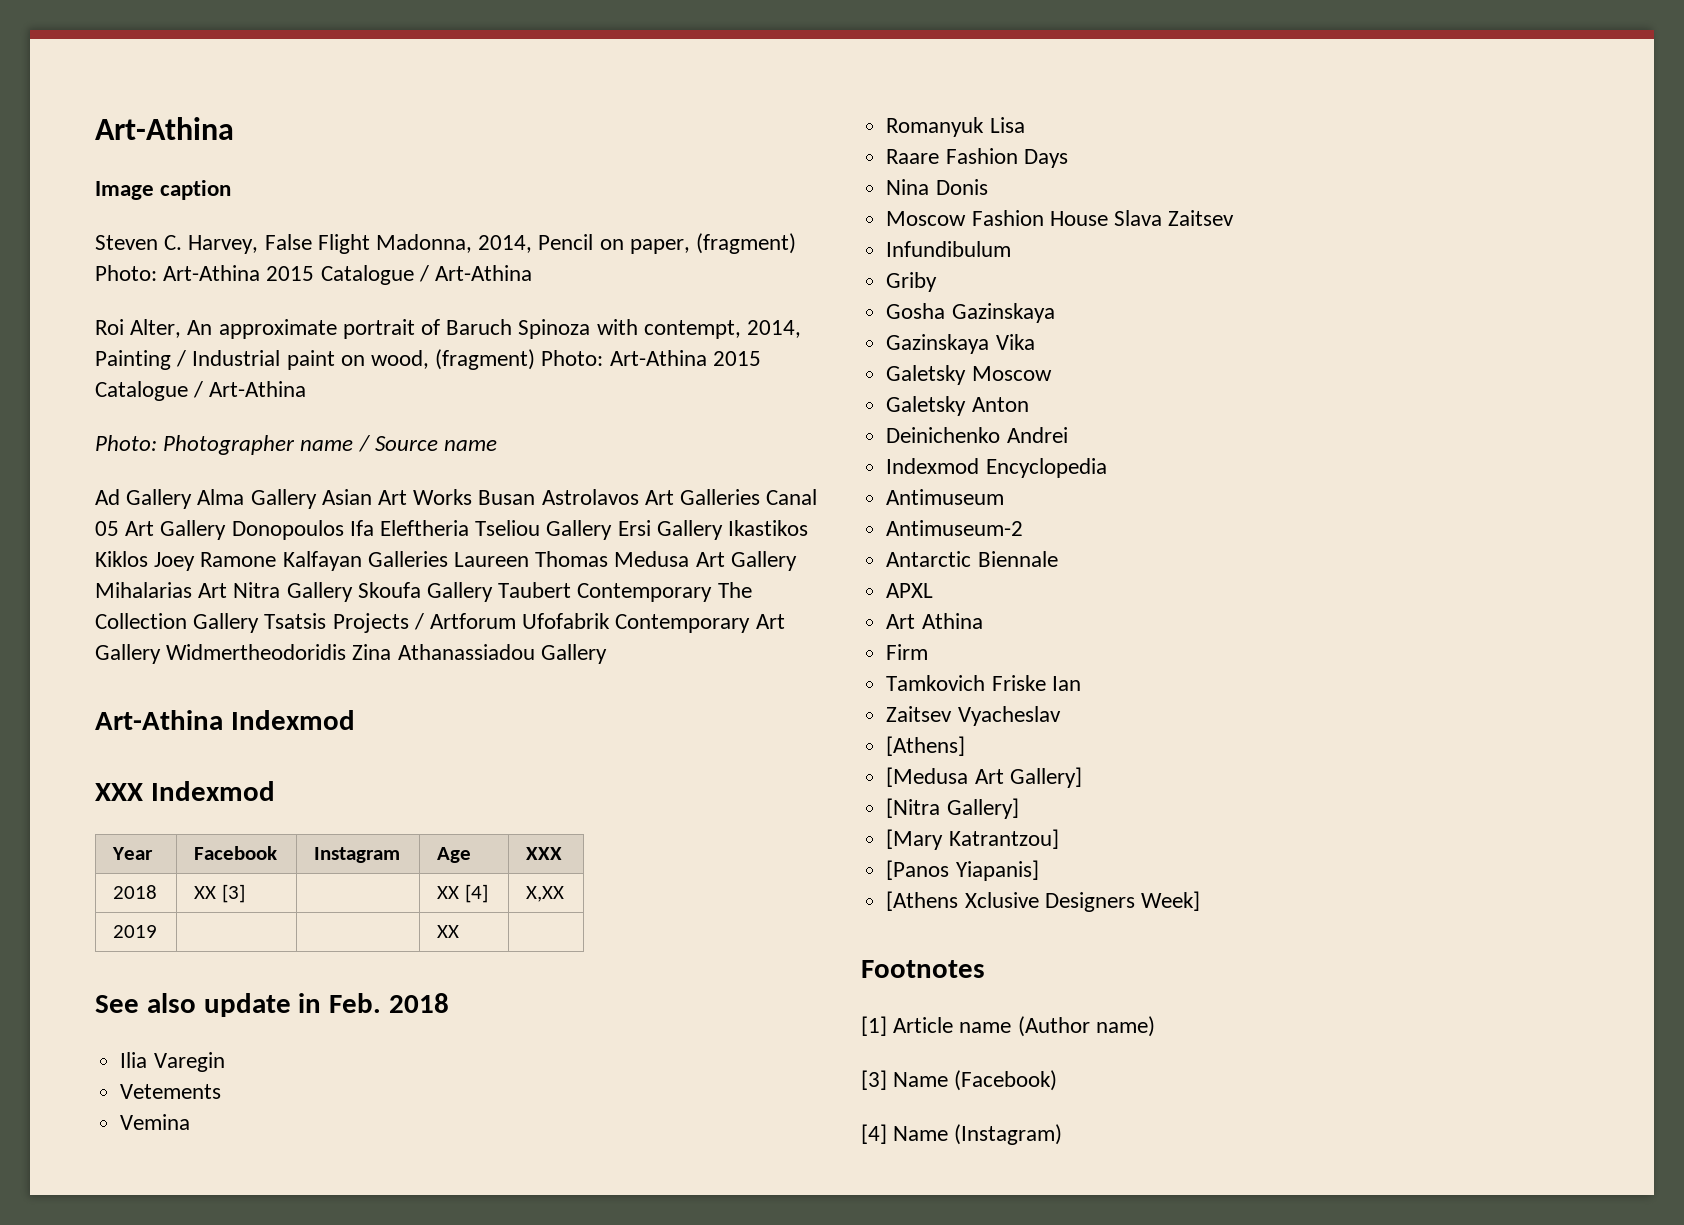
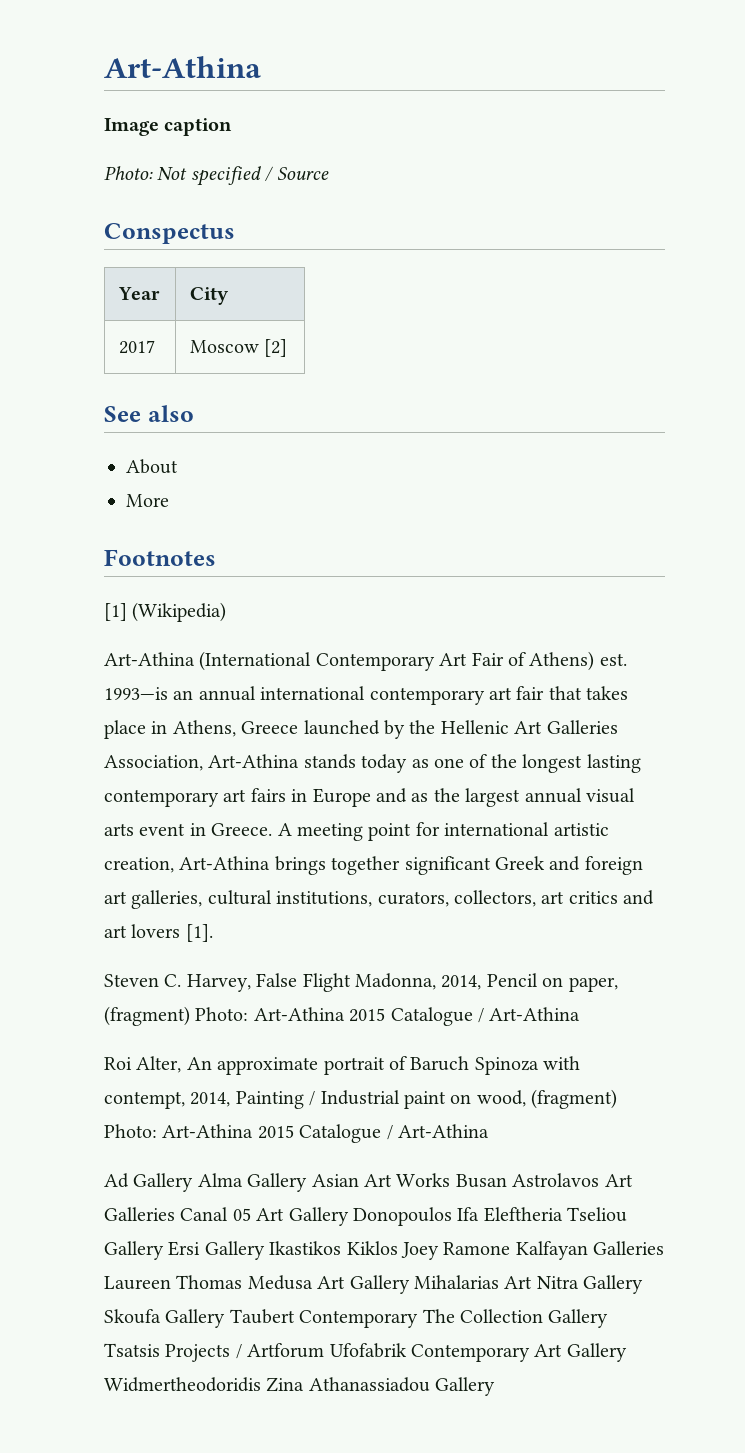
+ Photo: Not specified / Source
+ Сonspectus
+ Year | City
+ 2017 | Moscow [2]
+ See also
+ About
+ More
+ Footnotes
+ [1] (Wikipedia)
+ Art-Athina (International Contemporary Art Fair of Athens) est. 1993—is an annual international contemporary art fair that takes place in Athens, Greece launched by the Hellenic Art Galleries Association, Art-Athina stands today as one of the longest lasting contemporary art fairs in Europe and as the largest annual visual arts event in Greece. A meeting point for international artistic creation, Art-Athina brings together significant Greek and foreign art galleries, cultural institutions, curators, collectors, art critics and art lovers [1].
- Photo: Photographer name / Source name
- Art-Athina Indexmod
- XXX Indexmod
- Year | Facebook | Instagram | Age | XXX
- 2018 | ХХ [3] | | ХХ [4] | Х,ХХ
- 2019 | | | ХХ |
- See also update in Feb. 2018
- Ilia Varegin
- Vetements
- Vemina
- Romanyuk Lisa
- Raare Fashion Days
- Nina Donis
- Moscow Fashion House Slava Zaitsev
- Infundibulum
- Griby
- Gosha Gazinskaya
- Gazinskaya Vika
- Galetsky Moscow
- Galetsky Anton
- Deinichenko Andrei
- Indexmod Encyclopedia
- Antimuseum
- Antimuseum-2
- Antarctic Biennale
- APXL
- Art Athina
- Firm
- Tamkovich Friske Ian
- Zaitsev Vyacheslav
- [Athens]
- [Medusa Art Gallery]
- [Nitra Gallery]
- [Mary Katrantzou]
- [Panos Yiapanis]
- [Athens Xclusive Designers Week]
- Footnotes
- [1] Article name (Author name)
- [3] Name (Facebook)
- [4] Name (Instagram)

